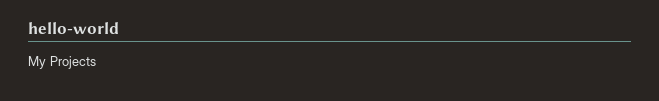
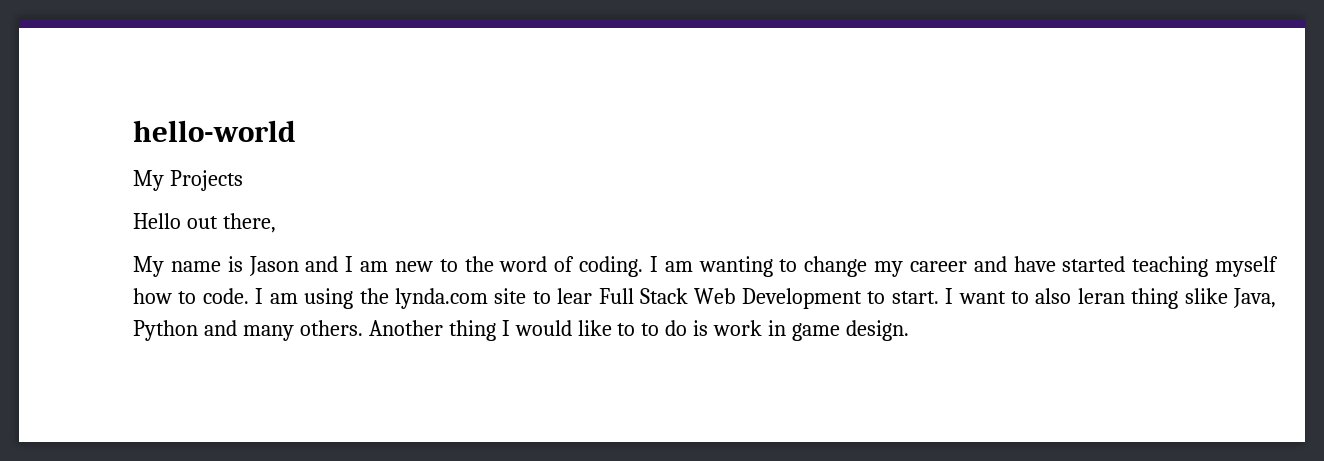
+ Hello out there,
+ My name is Jason and I am new to the word of coding. I am wanting to change my career and have started teaching myself how to code. I am using the lynda.com site to lear Full Stack Web Development to start. I want to also leran thing slike Java, Python and many others. Another thing I would like to to do is work in game design.

